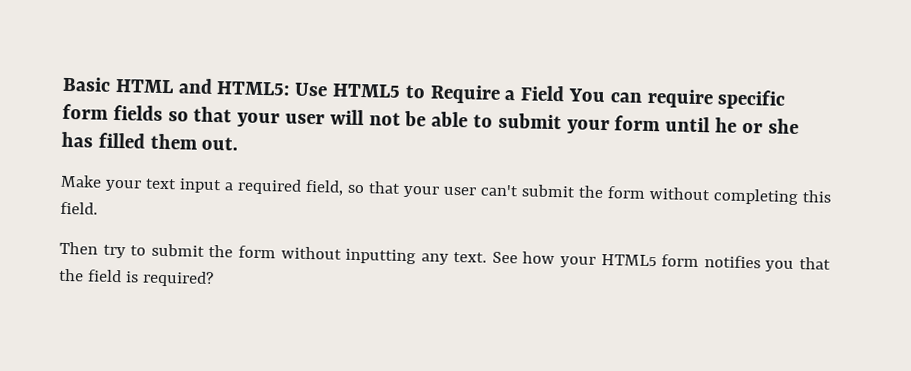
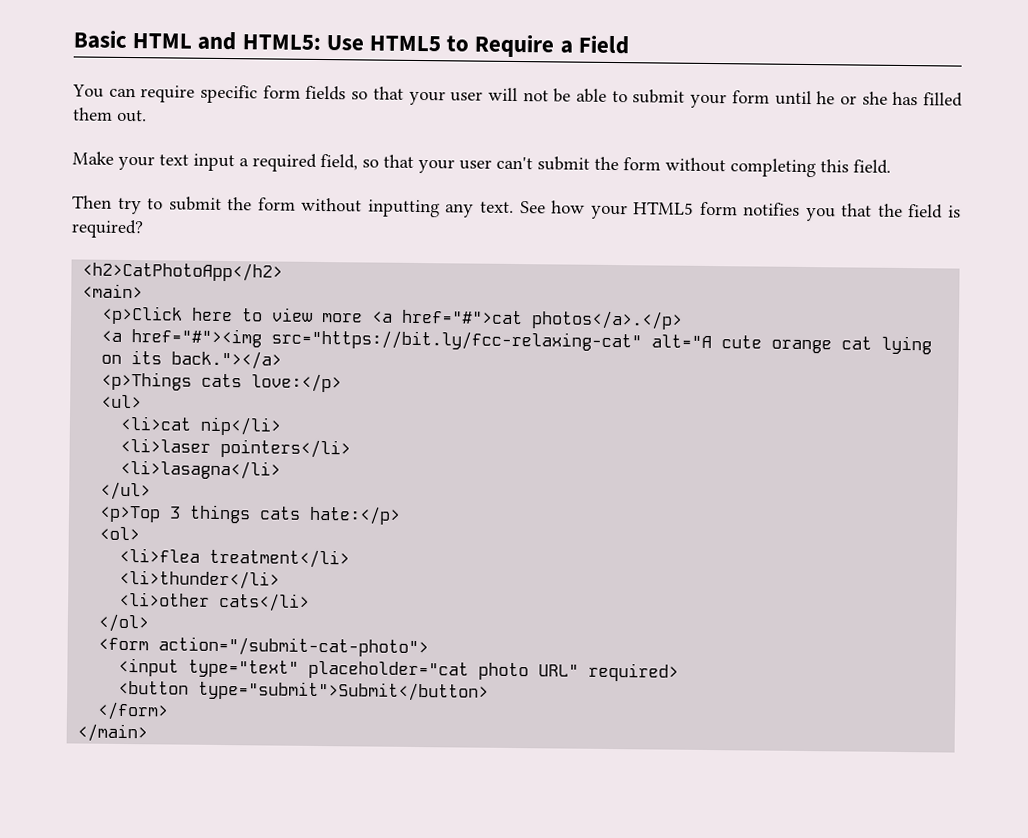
- Basic HTML and HTML5: Use HTML5 to Require a Field You can require specific form fields so that your user will not be able to submit your form until he or she has filled them out.
+ Basic HTML and HTML5: Use HTML5 to Require a Field
+ You can require specific form fields so that your user will not be able to submit your form until he or she has filled them out.
+ <h2>CatPhotoApp</h2>
+ <main>
+ <p>Click here to view more <a href="#">cat photos</a>.</p>
+ <a href="#"><img src="https://bit.ly/fcc-relaxing-cat" alt="A cute orange cat lying on its back."></a>
+ <p>Things cats love:</p>
+ <ul>
+ <li>cat nip</li>
+ <li>laser pointers</li>
+ <li>lasagna</li>
+ </ul>
+ <p>Top 3 things cats hate:</p>
+ <ol>
+ <li>flea treatment</li>
+ <li>thunder</li>
+ <li>other cats</li>
+ </ol>
+ <form action="/submit-cat-photo">
+ <input type="text" placeholder="cat photo URL" required>
+ <button type="submit">Submit</button>
+ </form>
+ </main>

